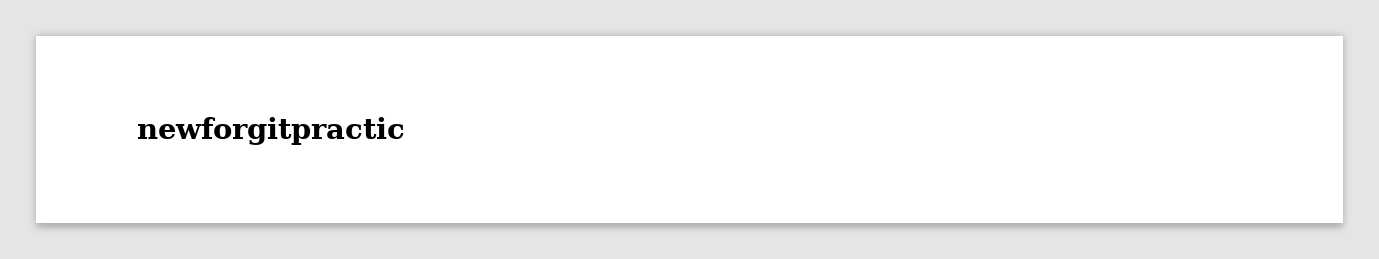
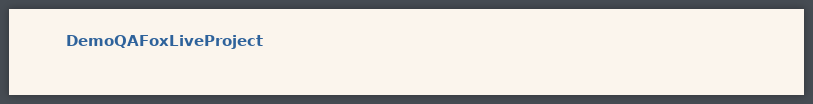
- newforgitpractic
+ DemoQAFoxLiveProject

